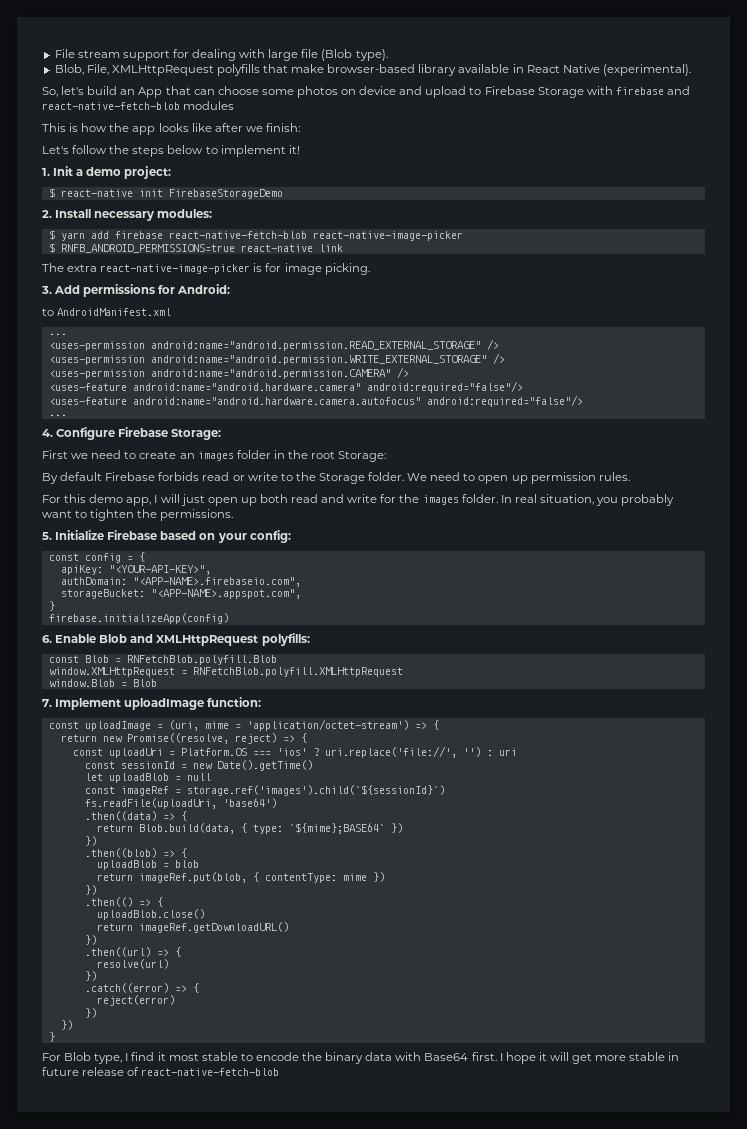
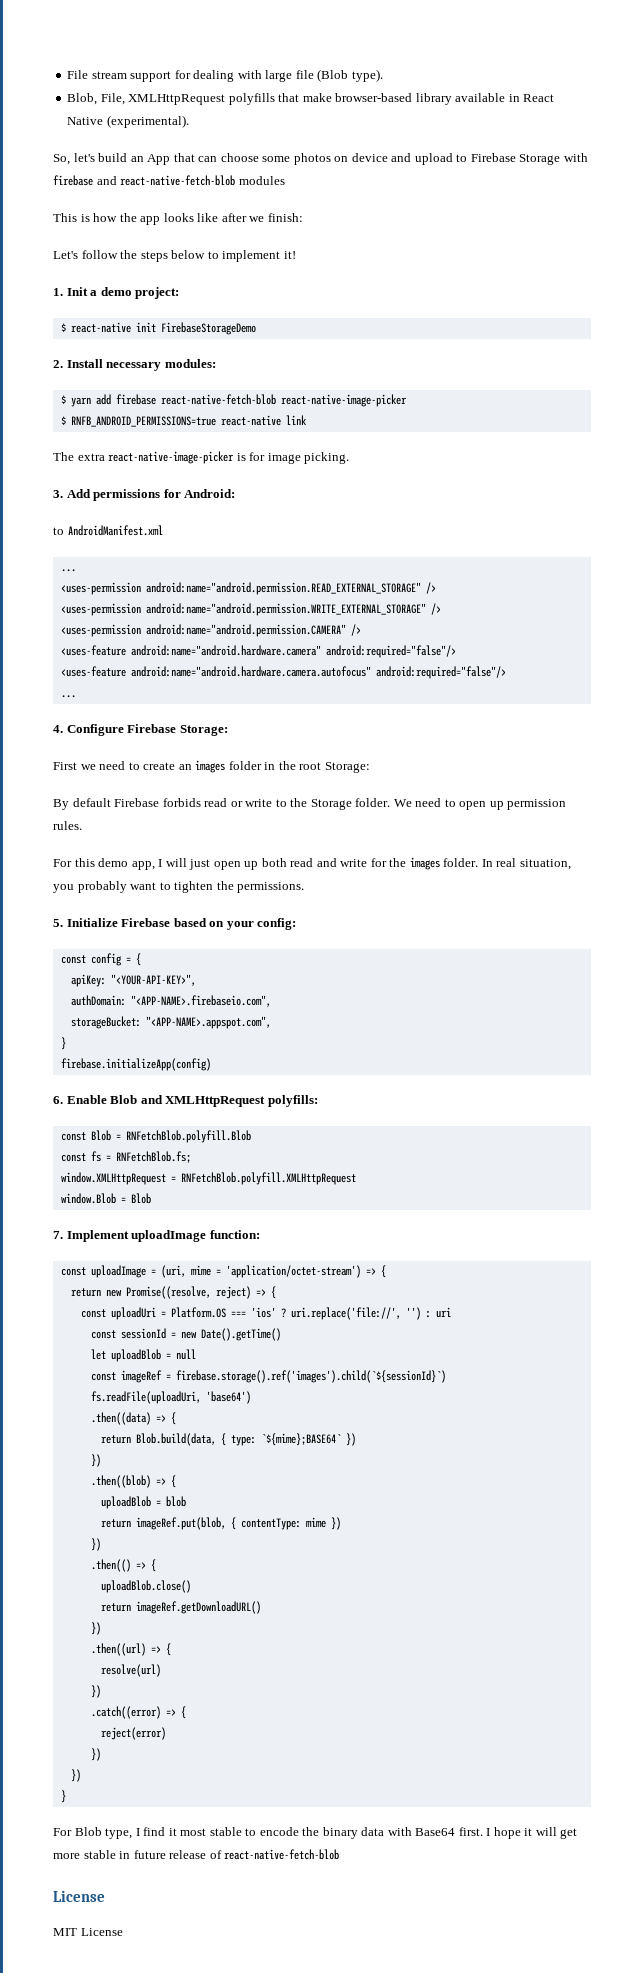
+ const fs = RNFetchBlob.fs;
- const imageRef = storage.ref('images').child(`${sessionId}`)
+ const imageRef = firebase.storage().ref('images').child(`${sessionId}`)
  I hope it will get more stable in future release of react-native-fetch-blob
+ License
+ MIT License

